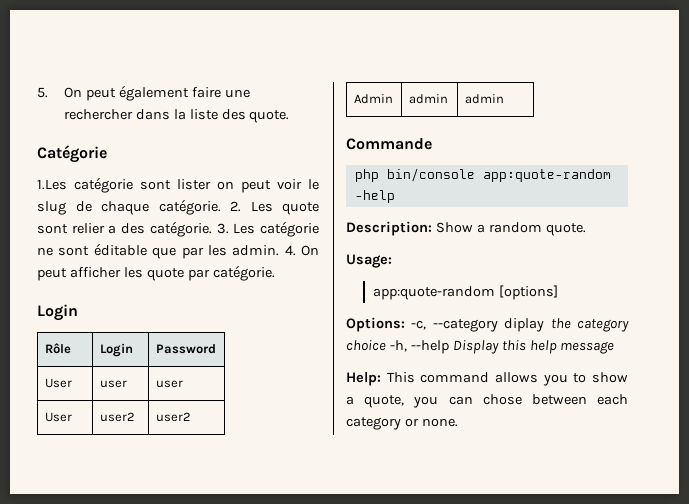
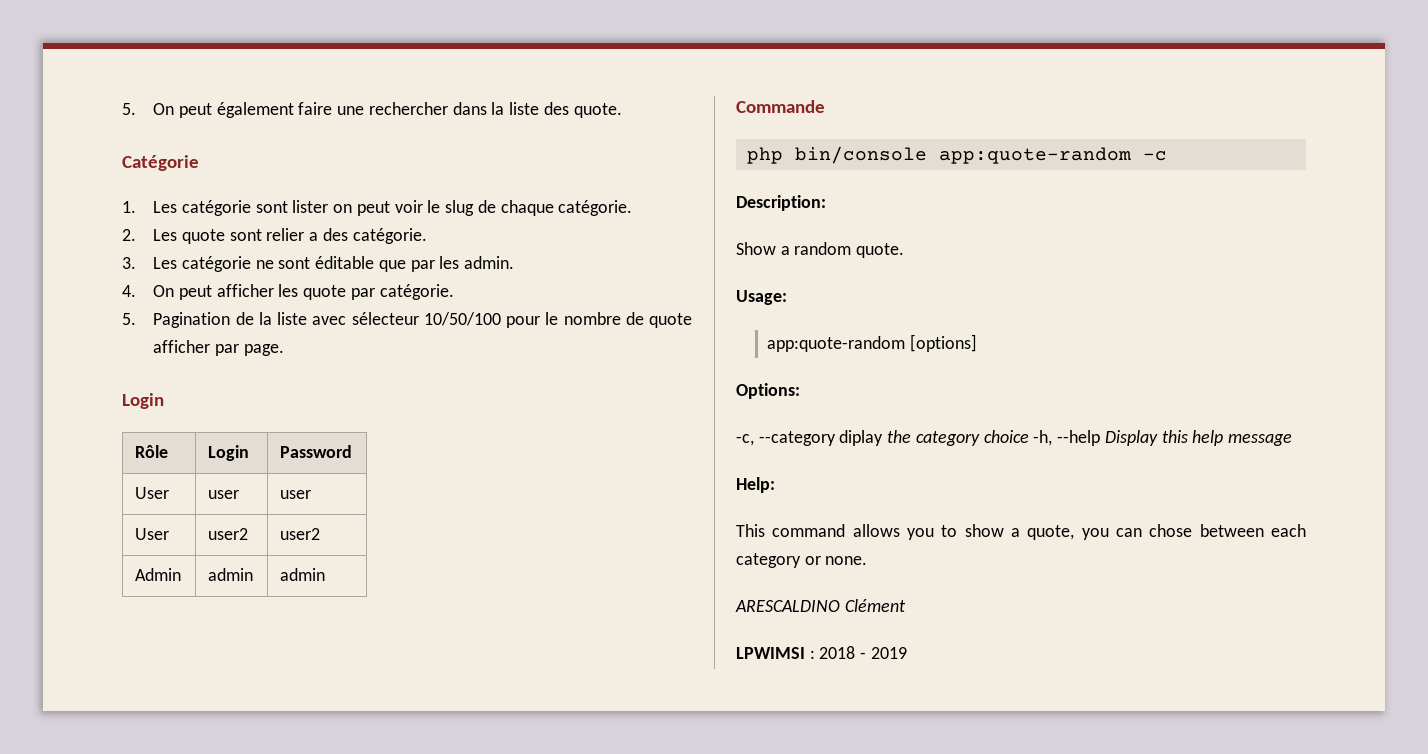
- 1.Les catégorie sont lister on peut voir le slug de chaque catégorie. 2. Les quote sont relier a des catégorie. 3. Les catégorie ne sont éditable que par les admin. 4. On peut afficher les quote par catégorie.
+ 1. Les catégorie sont lister on peut voir le slug de chaque catégorie.
+ 2. Les quote sont relier a des catégorie.
+ 3. Les catégorie ne sont éditable que par les admin.
+ 4. On peut afficher les quote par catégorie.
+ 5. Pagination de la liste avec sélecteur 10/50/100 pour le nombre de quote afficher par page.
- php bin/console app:quote-random -help
+ php bin/console app:quote-random -c
- Description: Show a random quote.
+ Description:
+ Show a random quote.
- Options: -c, --category diplay the category choice -h, --help Display this help message
+ Options:
+ -c, --category diplay the category choice -h, --help Display this help message
- Help: This command allows you to show a quote, you can chose between each category or none.
+ Help:
+ This command allows you to show a quote, you can chose between each category or none.
+ ARESCALDINO Clément
+ LPWIMSI : 2018 - 2019

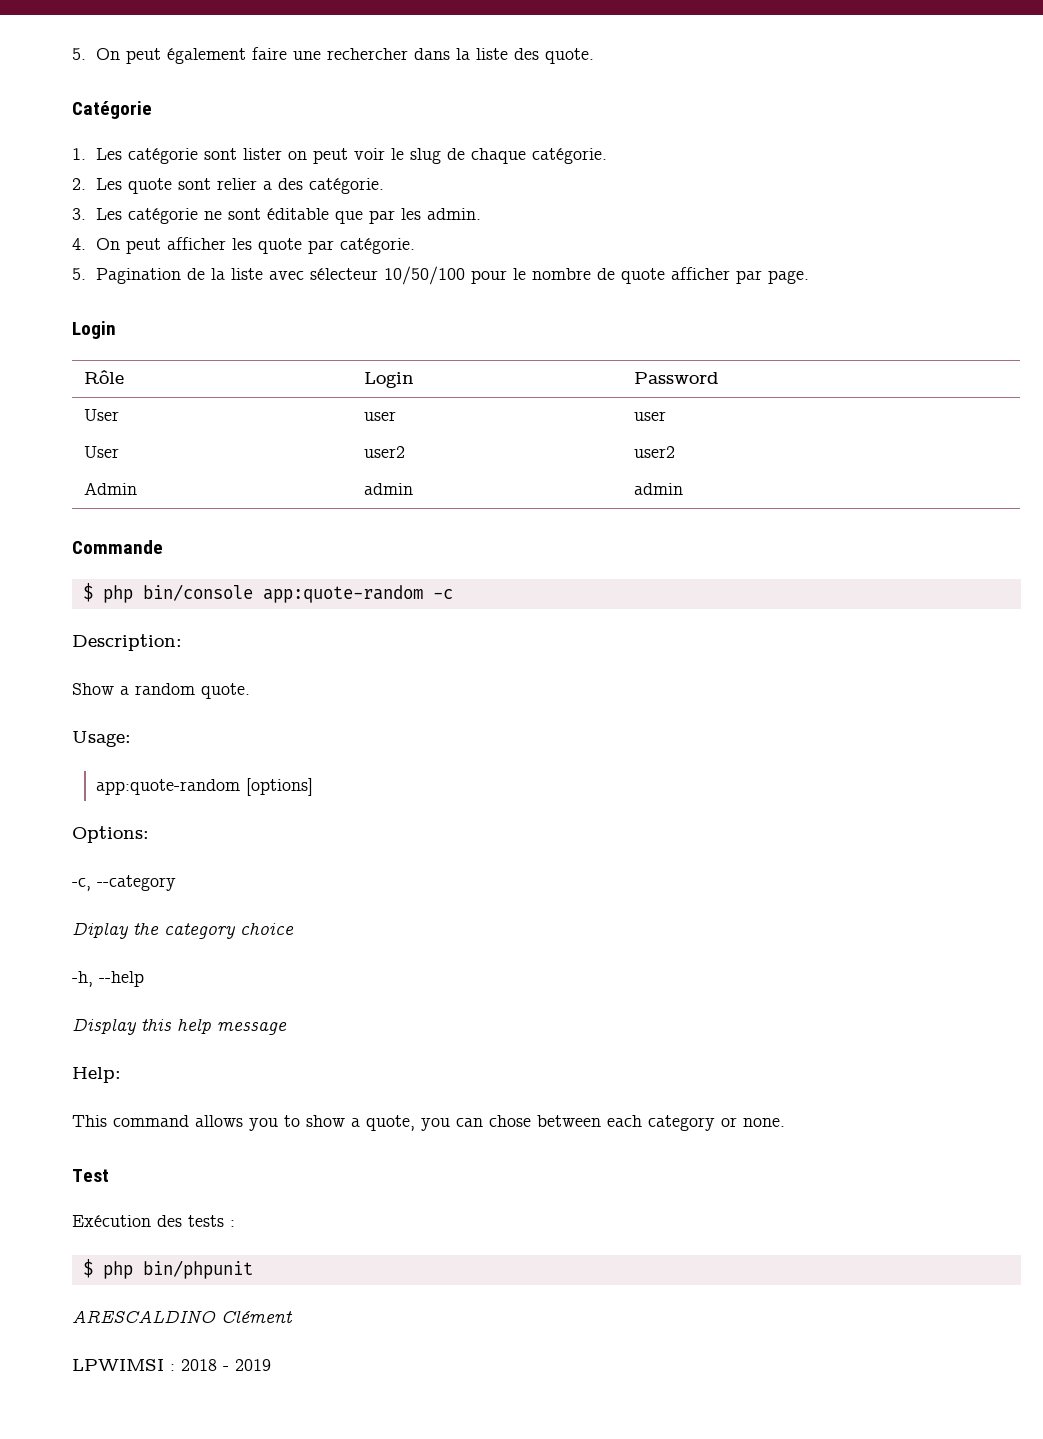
- php bin/console app:quote-random -c
+ $ php bin/console app:quote-random -c
- -c, --category diplay the category choice -h, --help Display this help message
+ -c, --category
+ Diplay the category choice
+ -h, --help
+ Display this help message
+ Test
+ Exécution des tests :
+ $ php bin/phpunit

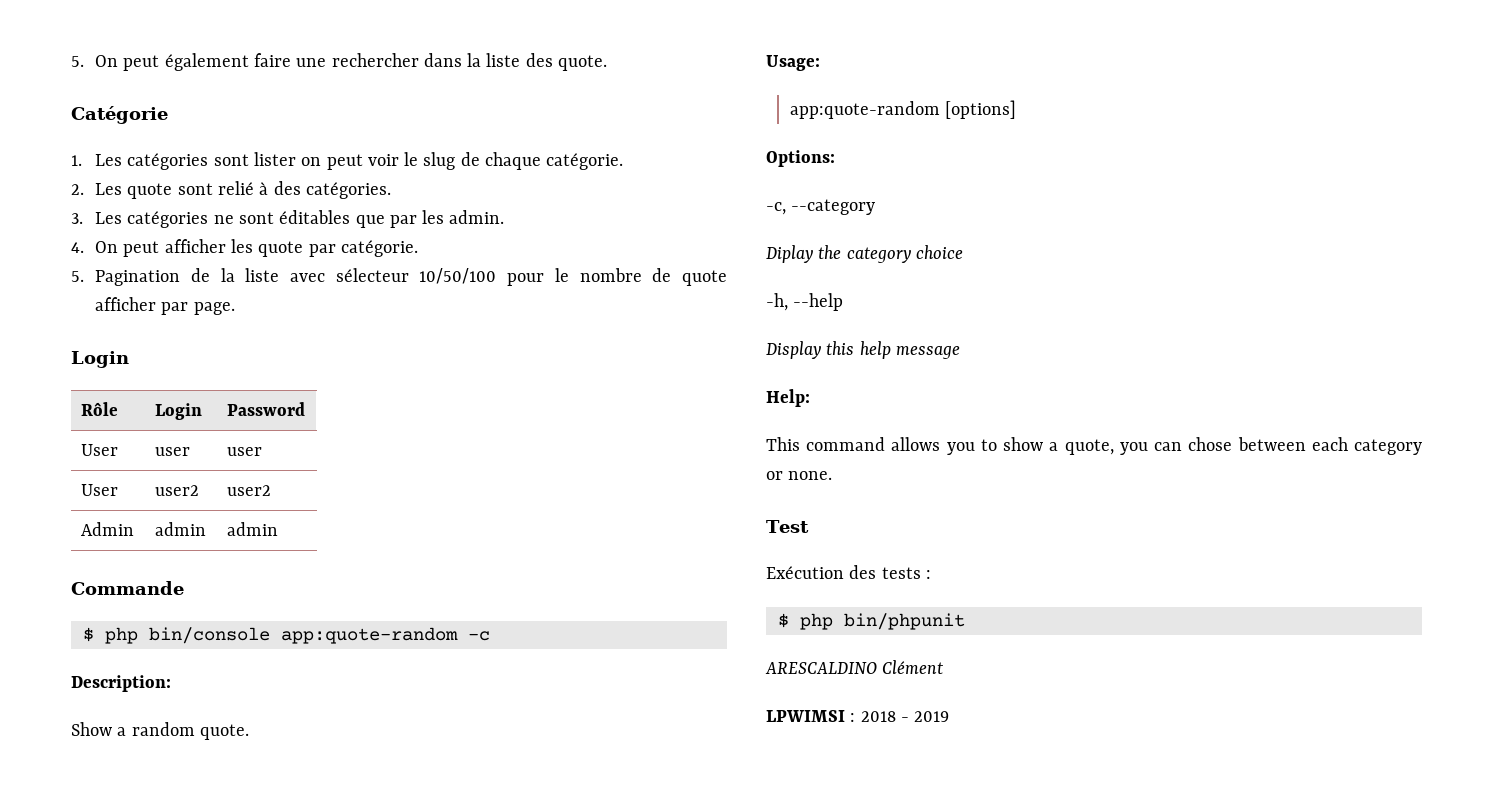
- 1. Les catégorie sont lister on peut voir le slug de chaque catégorie.
+ 1. Les catégories sont lister on peut voir le slug de chaque catégorie.
- 2. Les quote sont relier a des catégorie.
+ 2. Les quote sont relié à des catégories.
- 3. Les catégorie ne sont éditable que par les admin.
+ 3. Les catégories ne sont éditables que par les admin.

